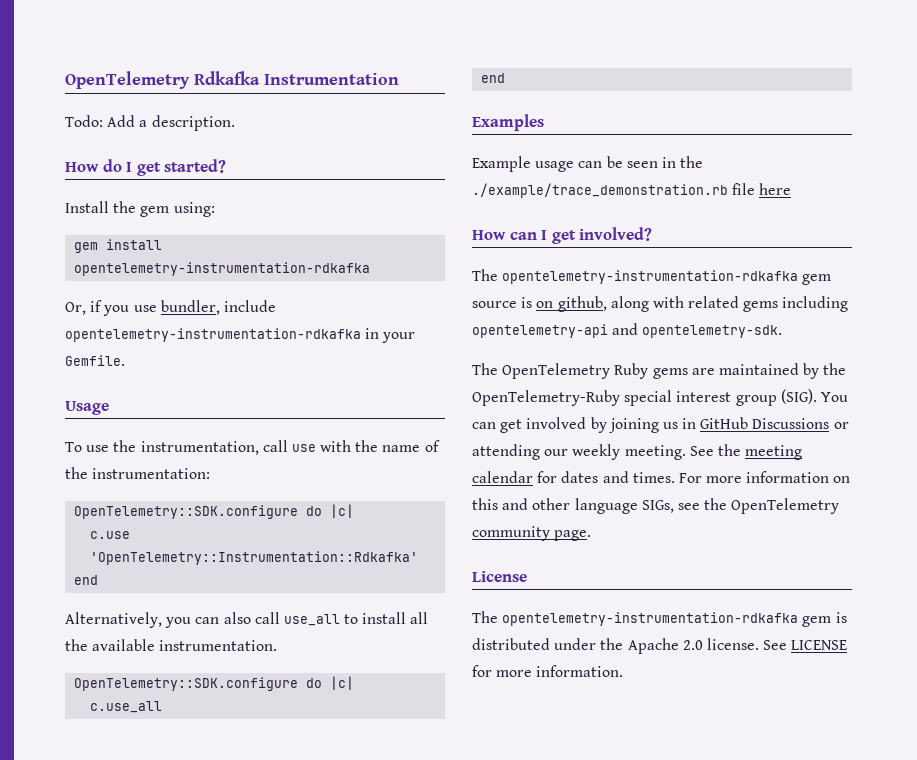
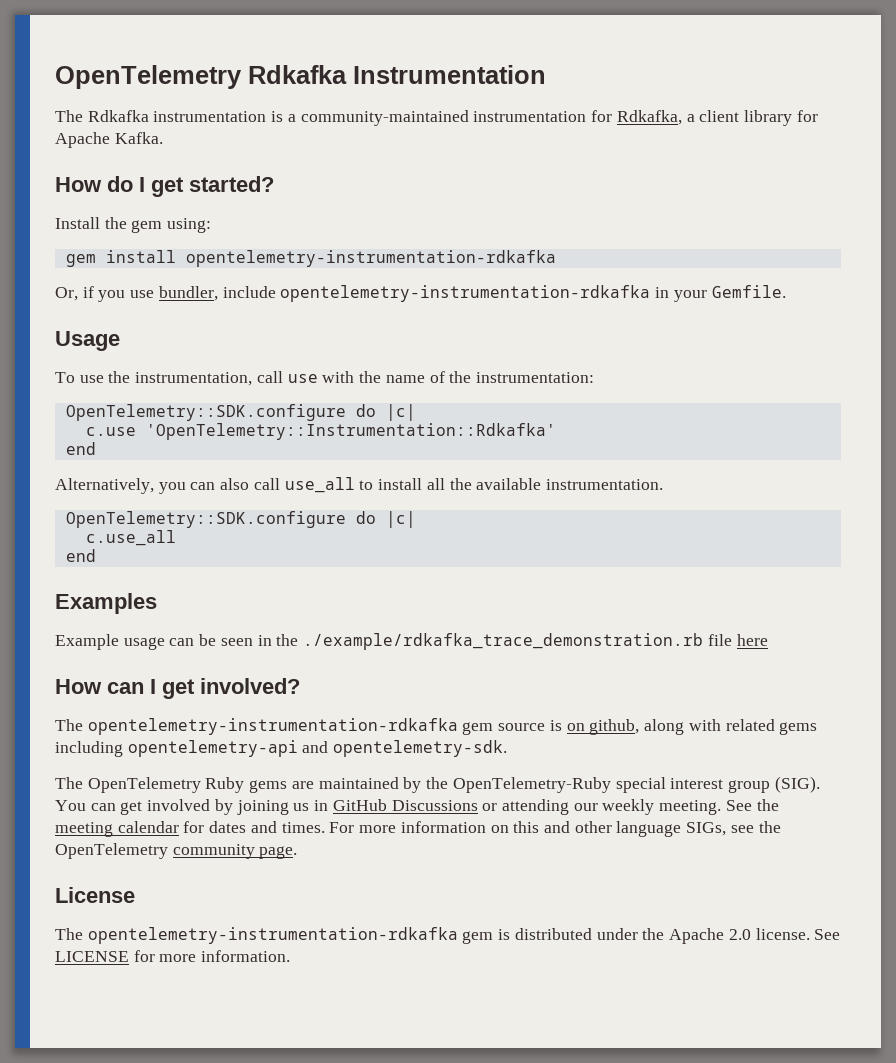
- Todo: Add a description.
+ The Rdkafka instrumentation is a community-maintained instrumentation for Rdkafka, a client library for Apache Kafka.
- Example usage can be seen in the ./example/trace_demonstration.rb file here
+ Example usage can be seen in the ./example/rdkafka_trace_demonstration.rb file here

